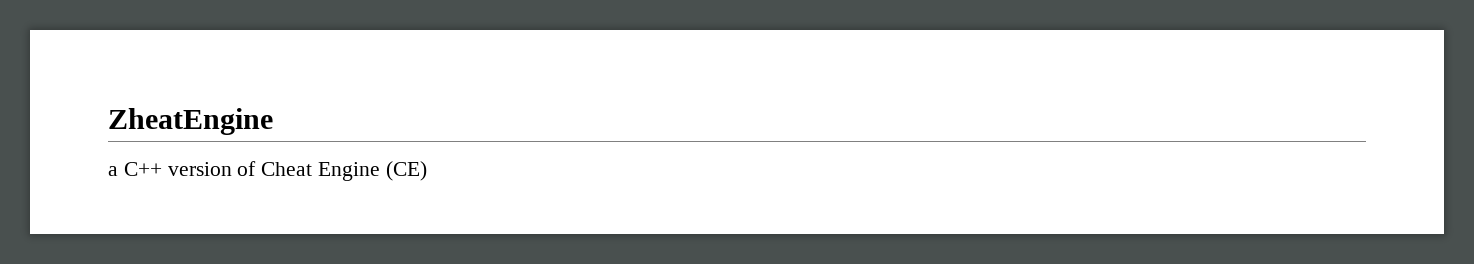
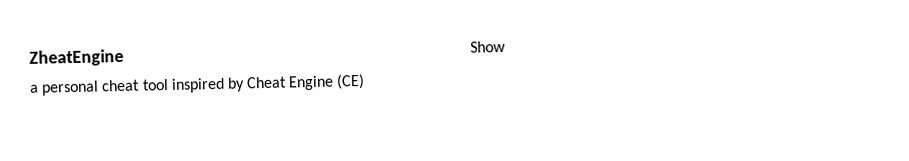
- a C++ version of Cheat Engine (CE)
+ a personal cheat tool inspired by Cheat Engine (CE)
+ Show

